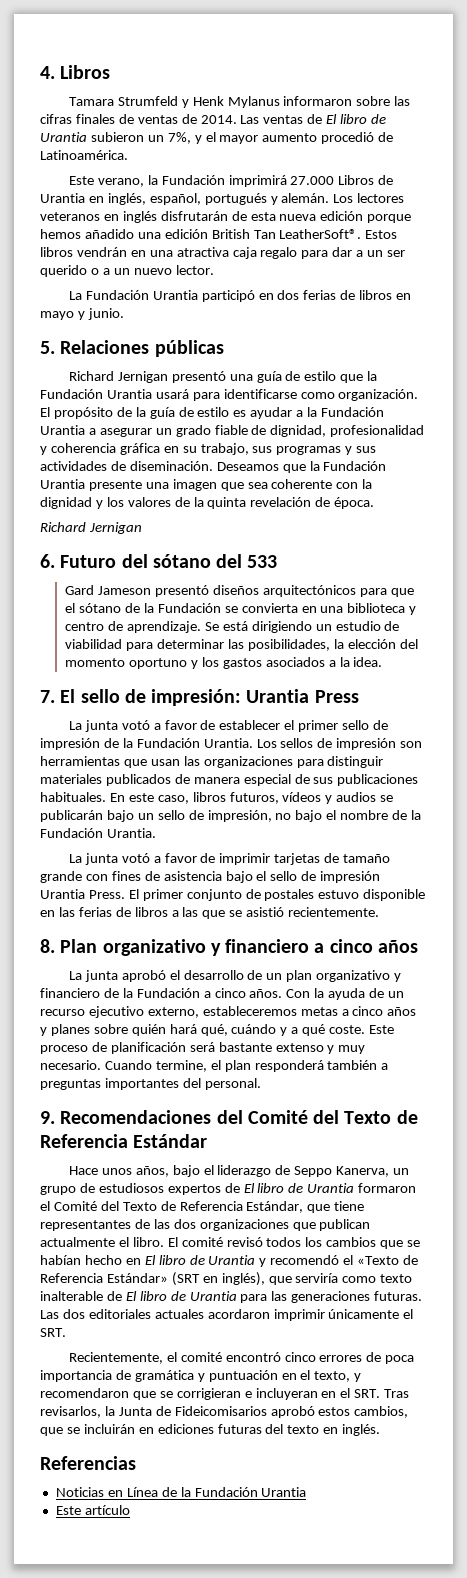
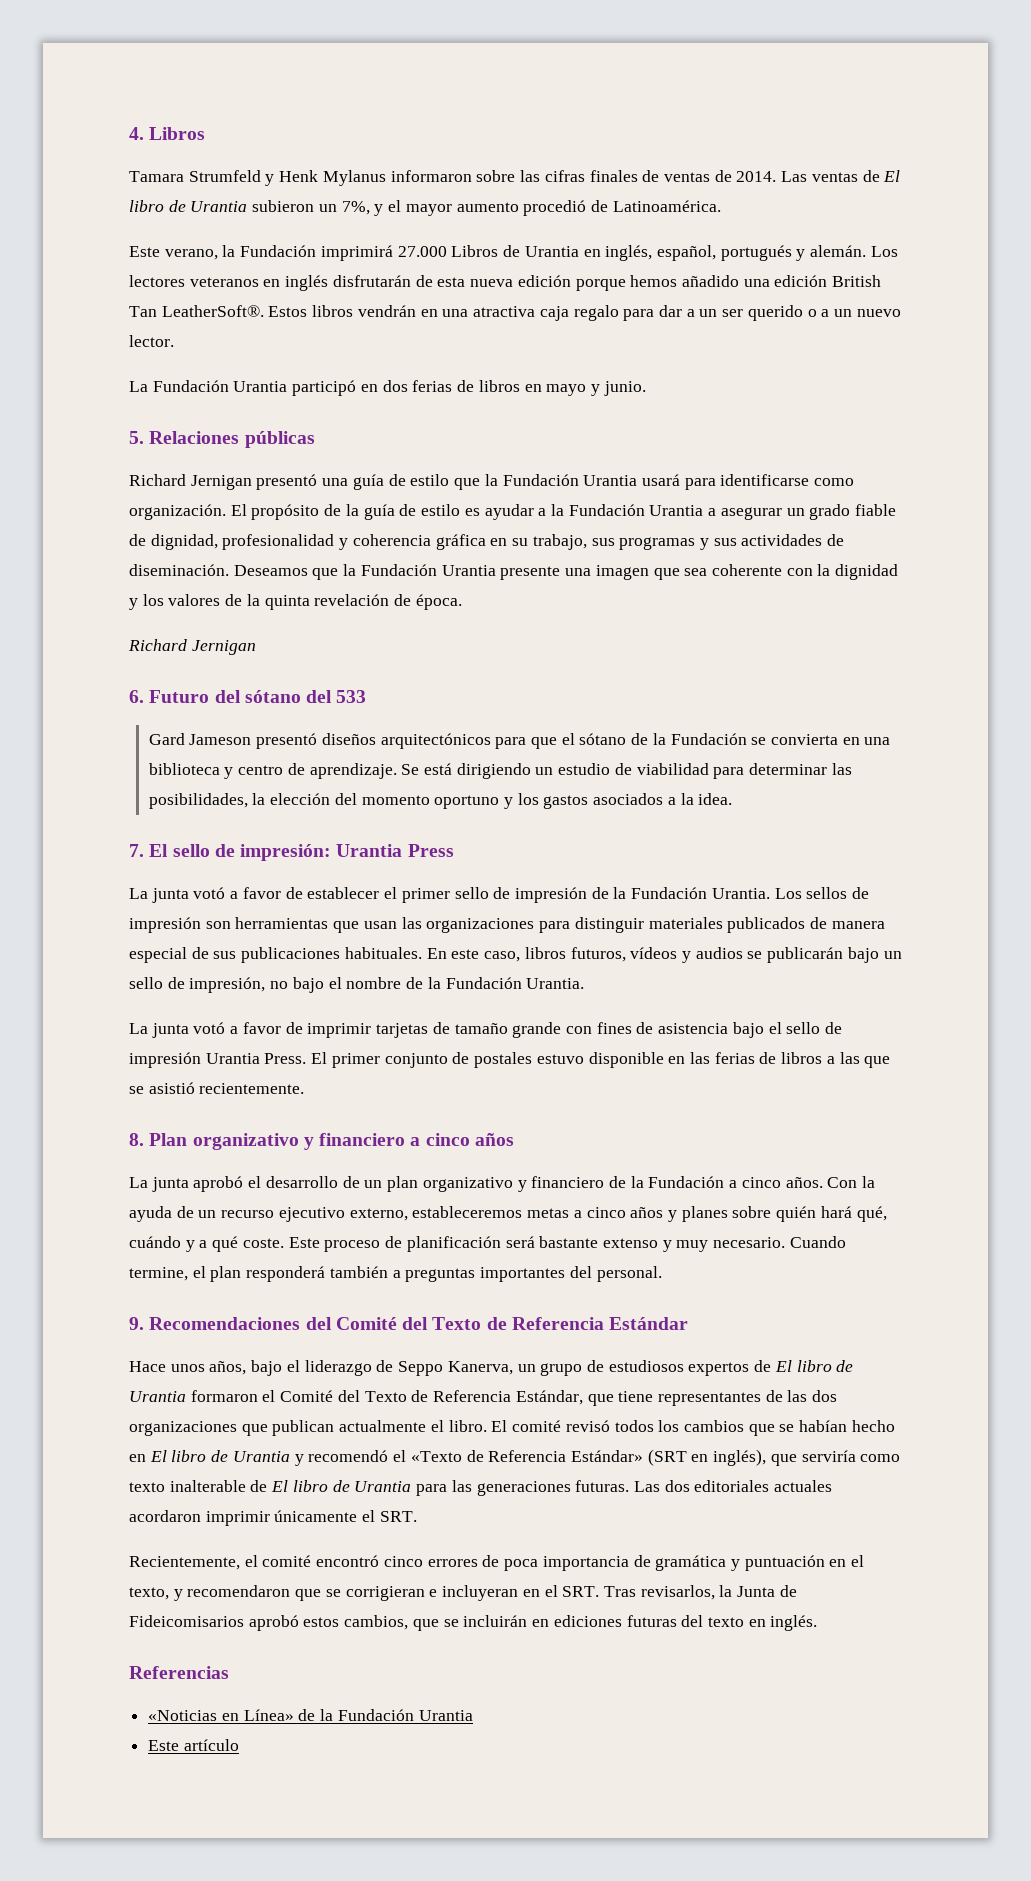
- Noticias en Línea de la Fundación Urantia
+ «Noticias en Línea» de la Fundación Urantia

